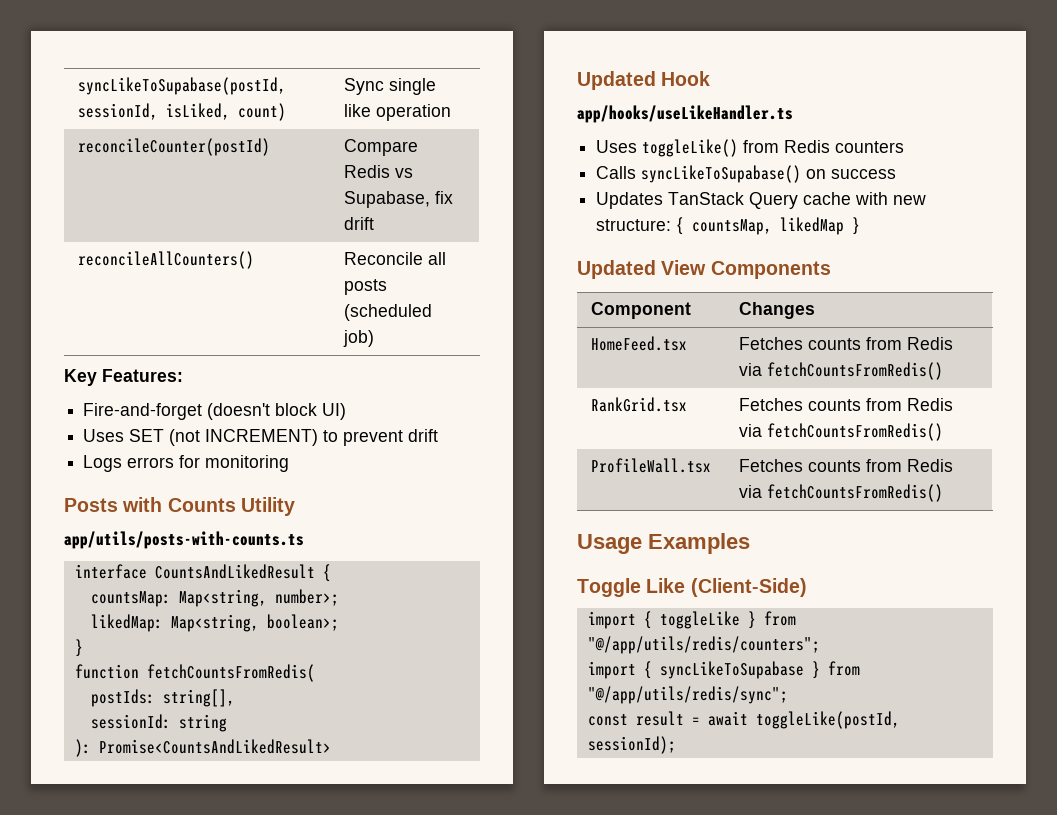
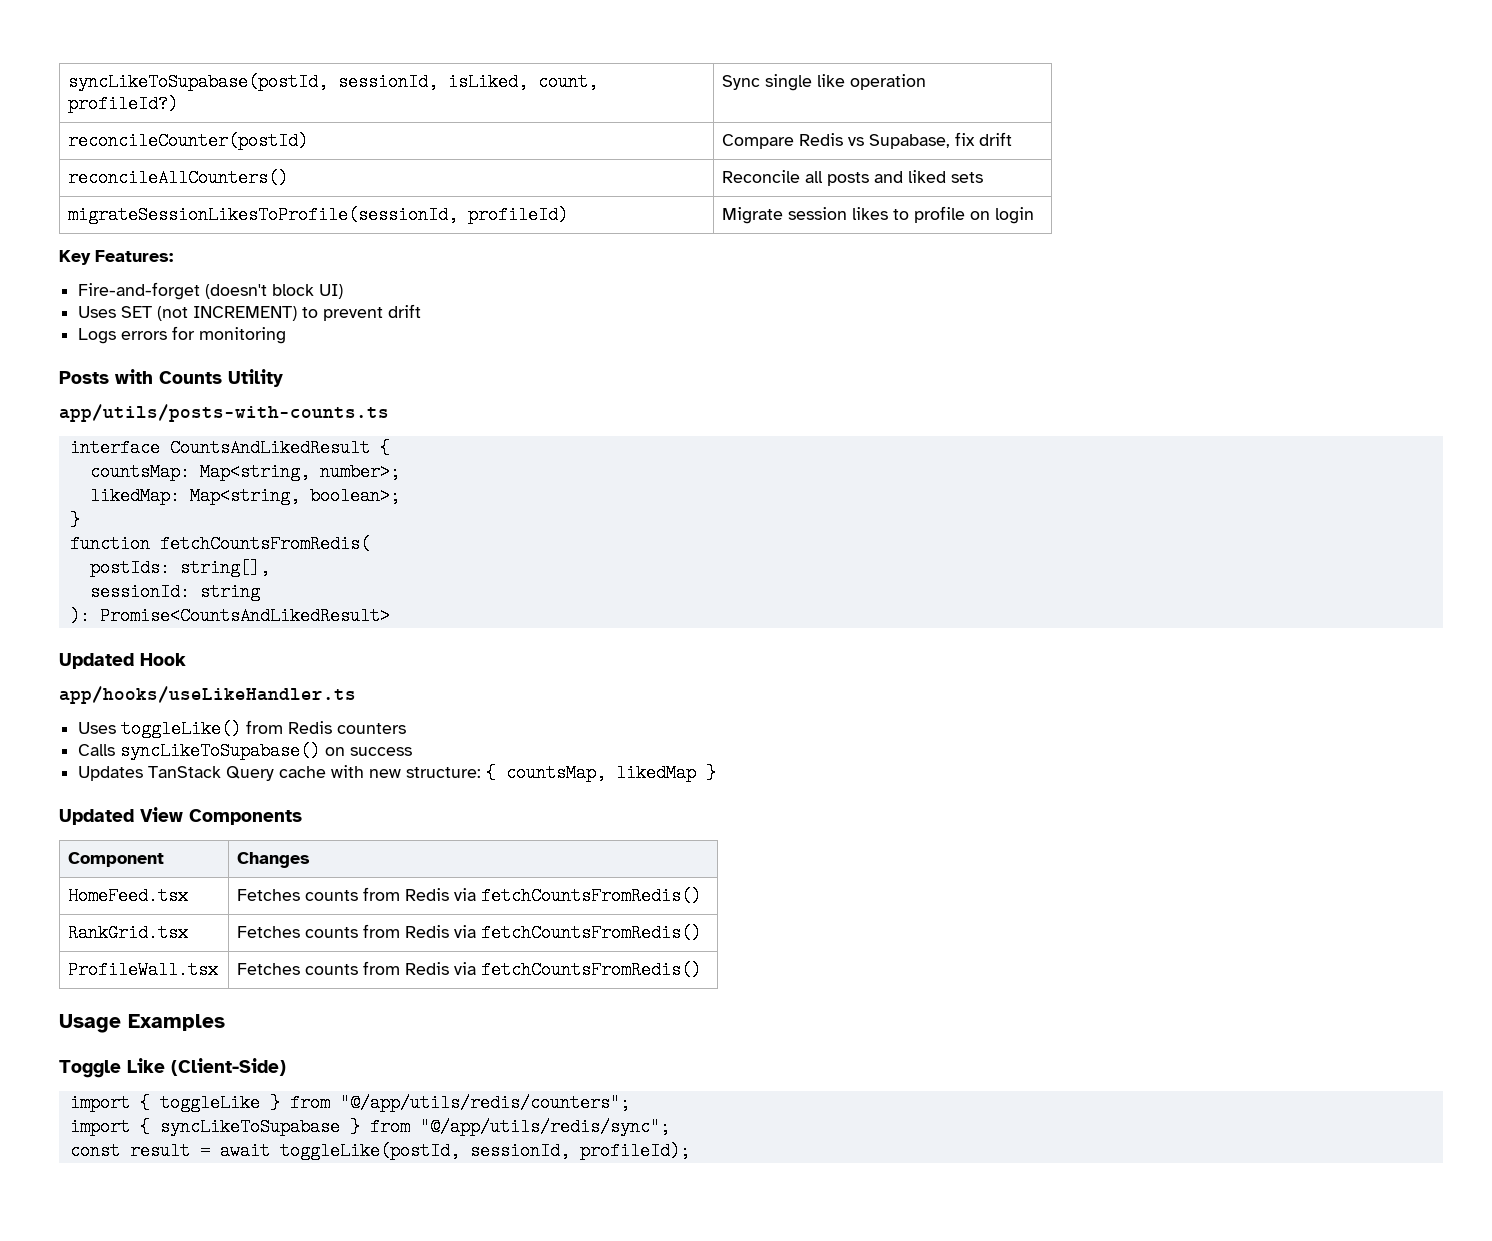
- syncLikeToSupabase(postId, sessionId, isLiked, count) | Sync single like operation
+ syncLikeToSupabase(postId, sessionId, isLiked, count, profileId?) | Sync single like operation
- reconcileAllCounters() | Reconcile all posts (scheduled job)
+ reconcileAllCounters() | Reconcile all posts and liked sets
+ migrateSessionLikesToProfile(sessionId, profileId) | Migrate session likes to profile on login
- const result = await toggleLike(postId, sessionId);
+ const result = await toggleLike(postId, sessionId, profileId);

